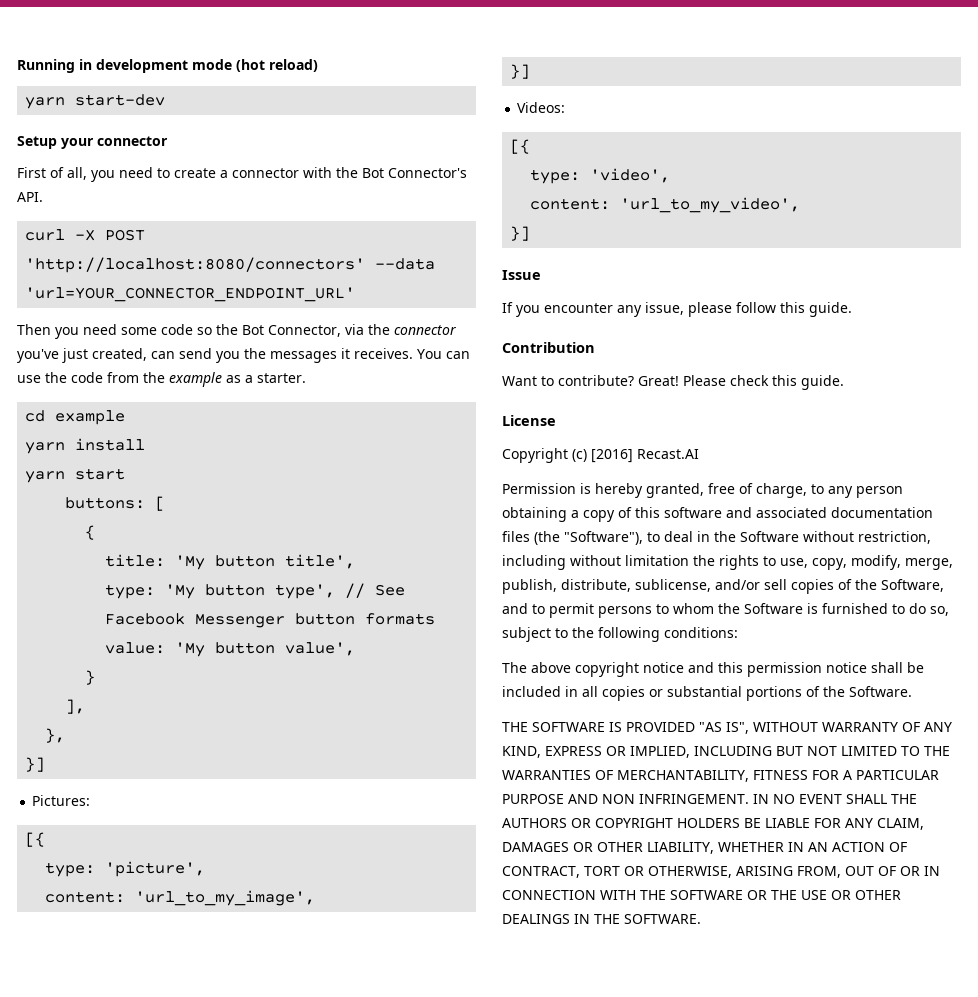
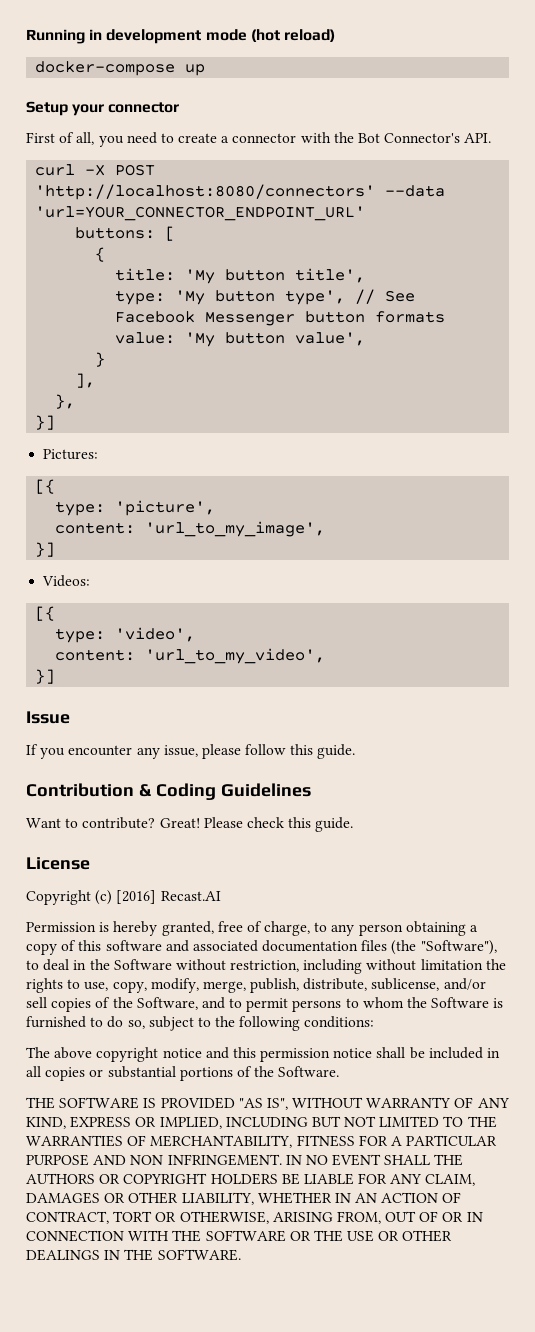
- yarn start-dev
+ docker-compose up
- Then you need some code so the Bot Connector, via the connector you've just created, can send you the messages it receives. You can use the code from the example as a starter.
- cd example
- yarn install
- yarn start
- Contribution
+ Contribution & Coding Guidelines

